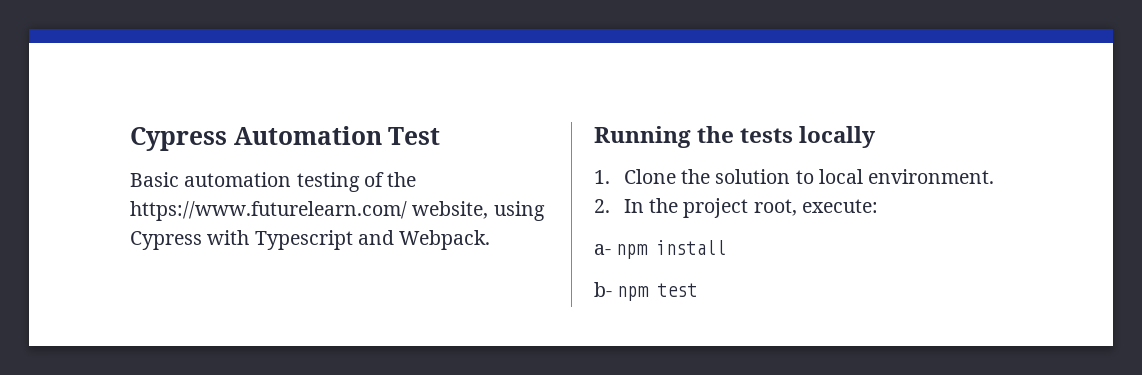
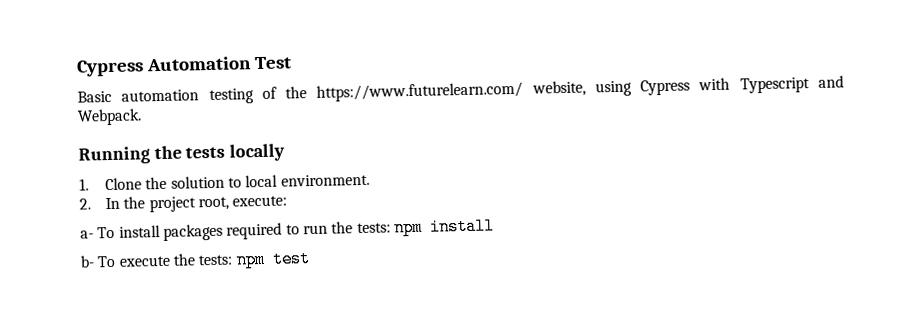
- a- npm install
+ a- To install packages required to run the tests: npm install
- b- npm test
+ b- To execute the tests: npm test

